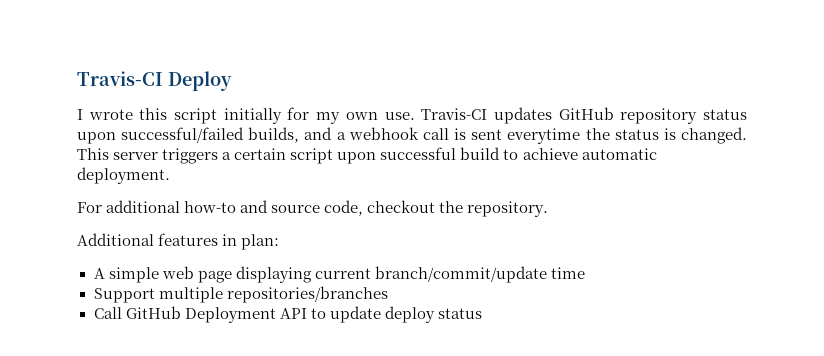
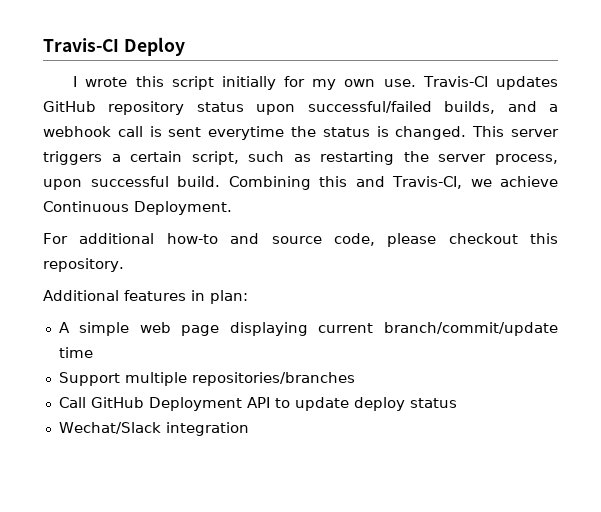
- This server triggers a certain script upon successful build to achieve automatic deployment.
+ This server triggers a certain script, such as restarting the server process, upon successful build. Combining this and Travis-CI, we achieve Continuous Deployment.
- For additional how-to and source code, checkout the repository.
+ For additional how-to and source code, please checkout this repository.
+ Wechat/Slack integration

